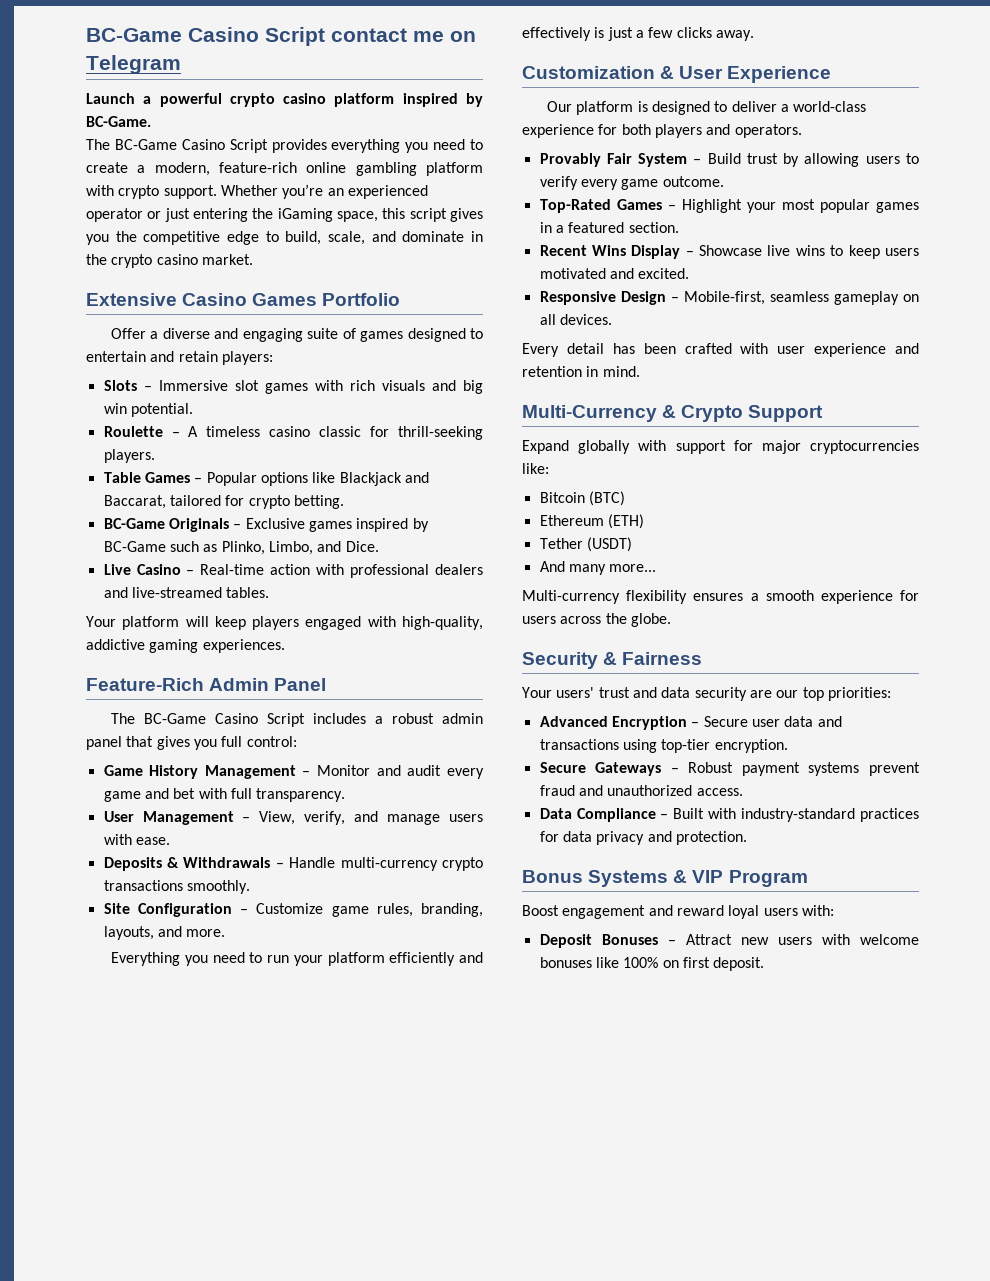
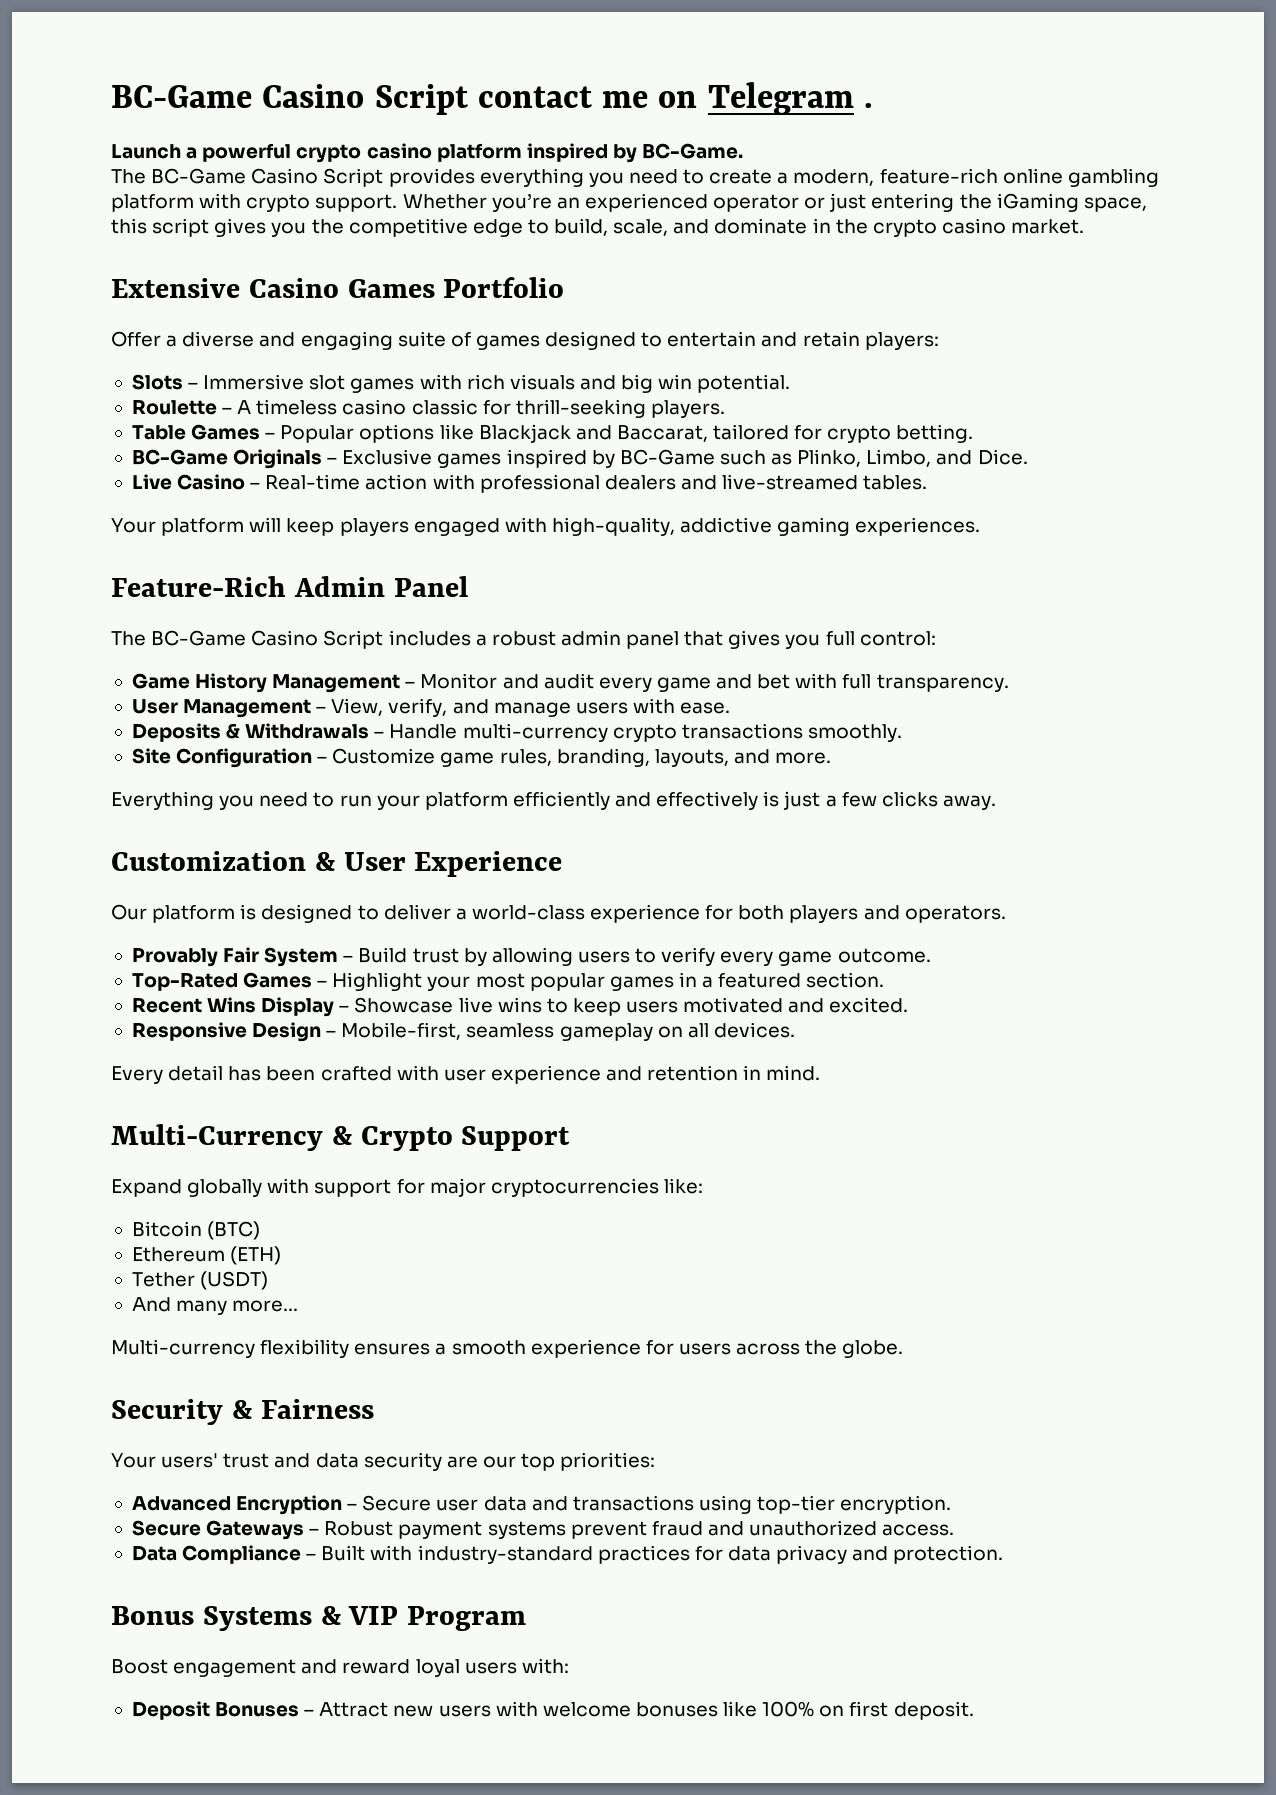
- BC-Game Casino Script contact me on Telegram
+ BC-Game Casino Script contact me on Telegram .

